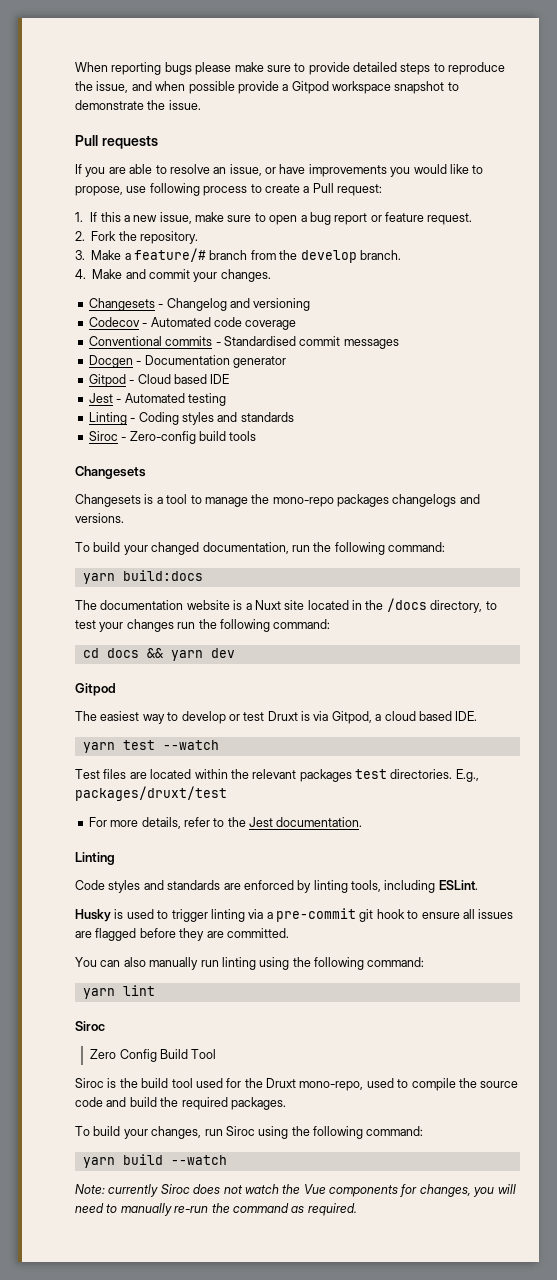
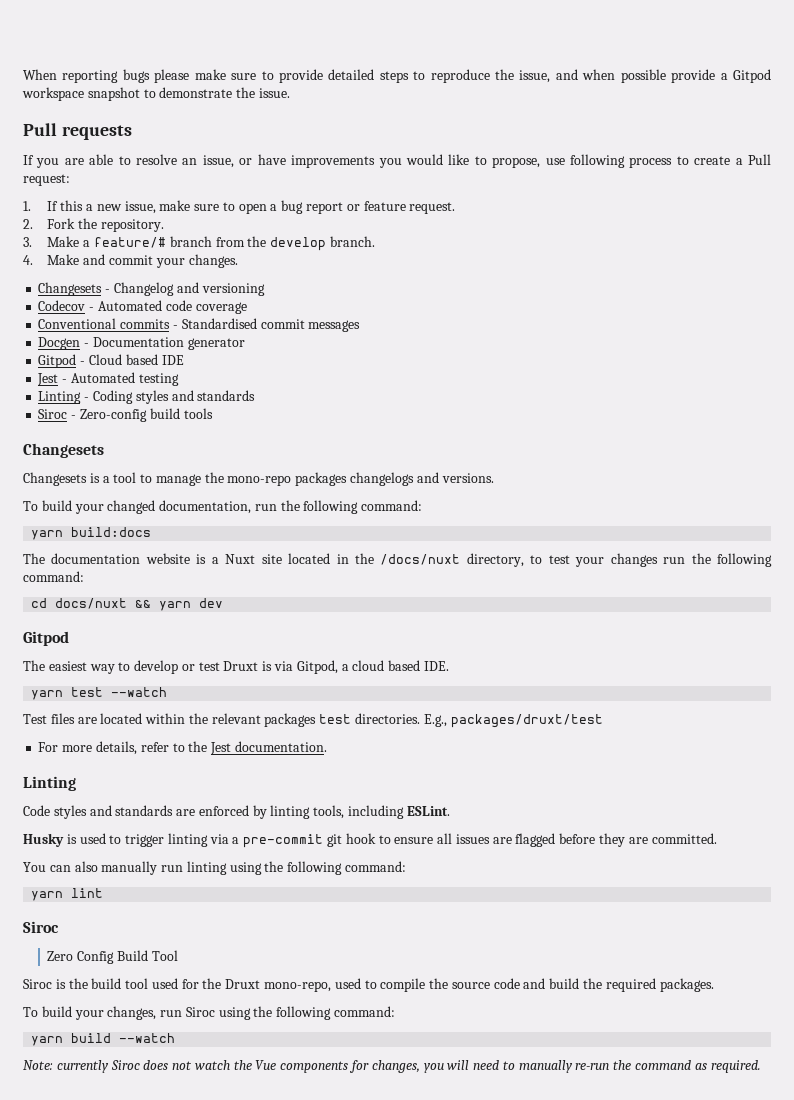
- The documentation website is a Nuxt site located in the /docs directory, to test your changes run the following command:
+ The documentation website is a Nuxt site located in the /docs/nuxt directory, to test your changes run the following command:
- cd docs && yarn dev
+ cd docs/nuxt && yarn dev

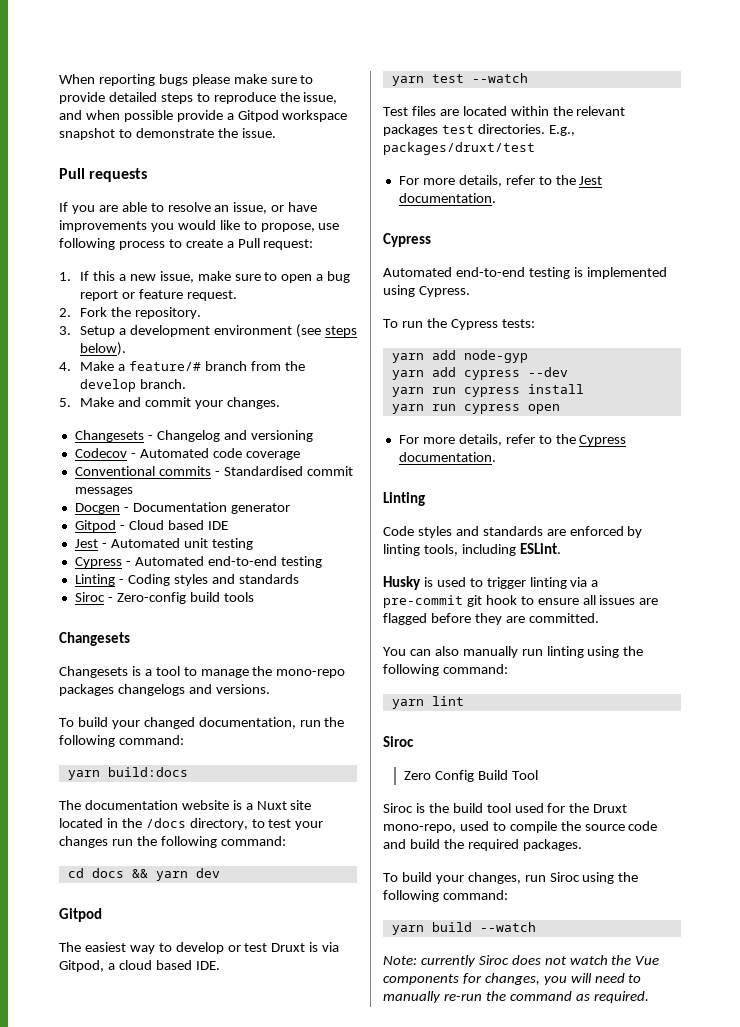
- 3. Make a feature/# branch from the develop branch.
+ 3. Setup a development environment (see steps below).
+ 4. Make a feature/# branch from the develop branch.
- 4. Make and commit your changes.
+ 5. Make and commit your changes.
- Jest - Automated testing
+ Jest - Automated unit testing
+ Cypress - Automated end-to-end testing
- The documentation website is a Nuxt site located in the /docs/nuxt directory, to test your changes run the following command:
+ The documentation website is a Nuxt site located in the /docs directory, to test your changes run the following command:
- cd docs/nuxt && yarn dev
+ cd docs && yarn dev
  For more details, refer to the Jest documentation.
+ Cypress
+ Automated end-to-end testing is implemented using Cypress.
+ To run the Cypress tests:
+ yarn add node-gyp
+ yarn add cypress --dev
+ yarn run cypress install
+ yarn run cypress open
+ For more details, refer to the Cypress documentation.

